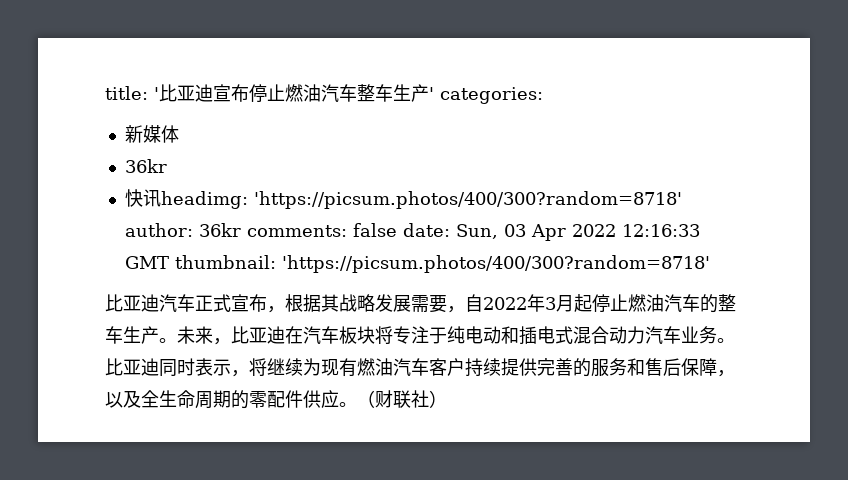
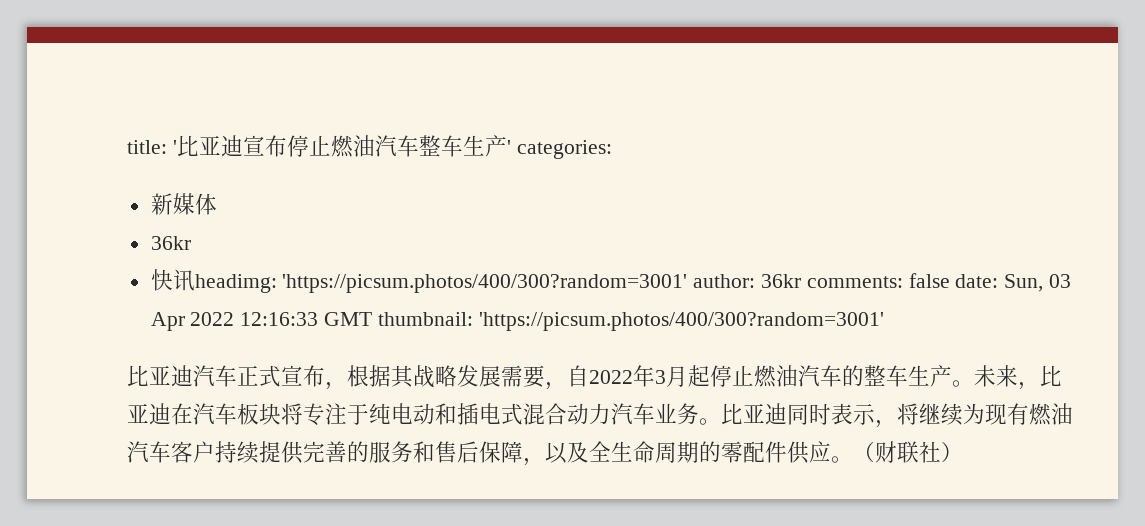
- 快讯headimg: 'https://picsum.photos/400/300?random=8718' author: 36kr comments: false date: Sun, 03 Apr 2022 12:16:33 GMT thumbnail: 'https://picsum.photos/400/300?random=8718'
+ 快讯headimg: 'https://picsum.photos/400/300?random=3001' author: 36kr comments: false date: Sun, 03 Apr 2022 12:16:33 GMT thumbnail: 'https://picsum.photos/400/300?random=3001'

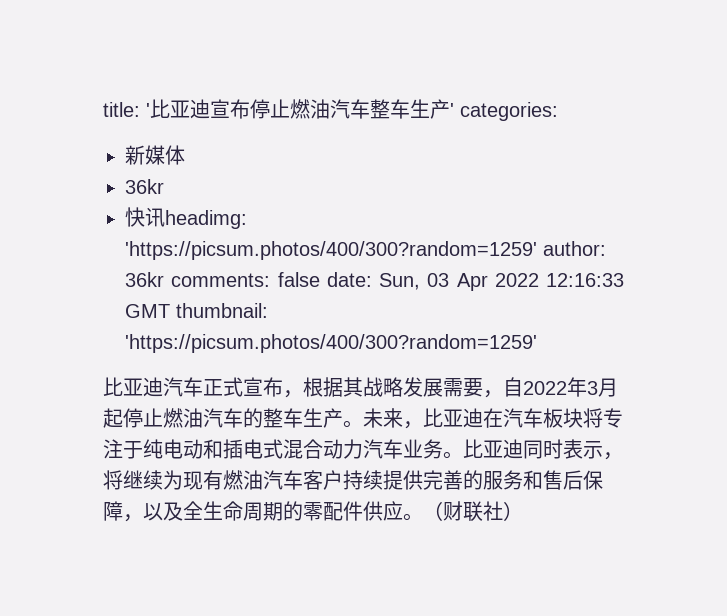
- 快讯headimg: 'https://picsum.photos/400/300?random=3001' author: 36kr comments: false date: Sun, 03 Apr 2022 12:16:33 GMT thumbnail: 'https://picsum.photos/400/300?random=3001'
+ 快讯headimg: 'https://picsum.photos/400/300?random=1259' author: 36kr comments: false date: Sun, 03 Apr 2022 12:16:33 GMT thumbnail: 'https://picsum.photos/400/300?random=1259'

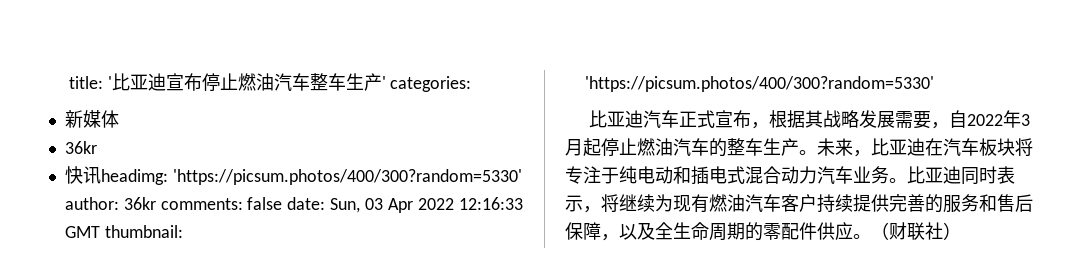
- 快讯headimg: 'https://picsum.photos/400/300?random=1259' author: 36kr comments: false date: Sun, 03 Apr 2022 12:16:33 GMT thumbnail: 'https://picsum.photos/400/300?random=1259'
+ 快讯headimg: 'https://picsum.photos/400/300?random=5330' author: 36kr comments: false date: Sun, 03 Apr 2022 12:16:33 GMT thumbnail: 'https://picsum.photos/400/300?random=5330'

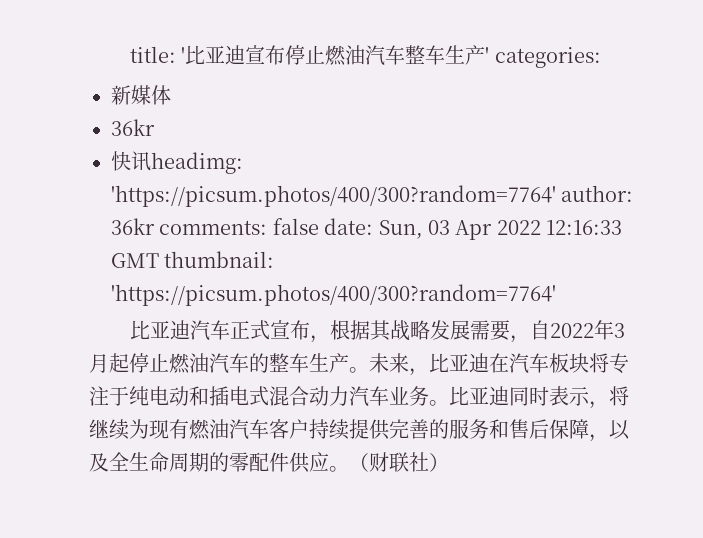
- 快讯headimg: 'https://picsum.photos/400/300?random=5330' author: 36kr comments: false date: Sun, 03 Apr 2022 12:16:33 GMT thumbnail: 'https://picsum.photos/400/300?random=5330'
+ 快讯headimg: 'https://picsum.photos/400/300?random=7764' author: 36kr comments: false date: Sun, 03 Apr 2022 12:16:33 GMT thumbnail: 'https://picsum.photos/400/300?random=7764'

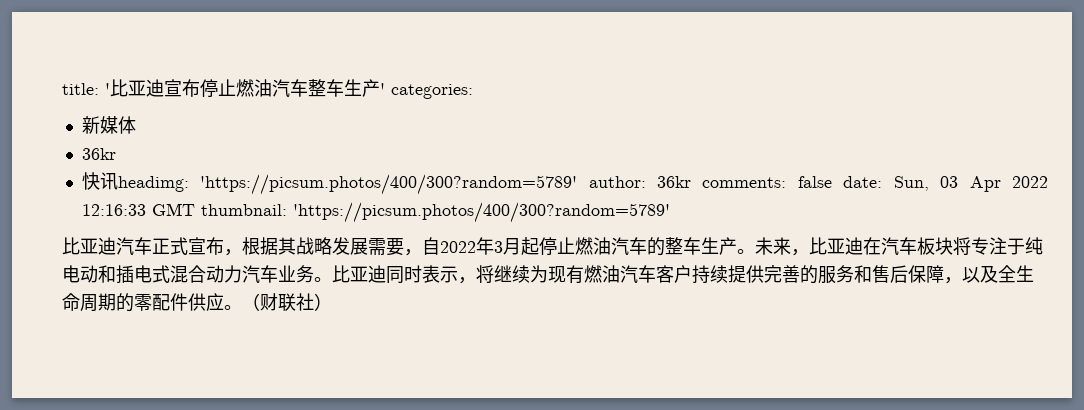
- 快讯headimg: 'https://picsum.photos/400/300?random=7764' author: 36kr comments: false date: Sun, 03 Apr 2022 12:16:33 GMT thumbnail: 'https://picsum.photos/400/300?random=7764'
+ 快讯headimg: 'https://picsum.photos/400/300?random=5789' author: 36kr comments: false date: Sun, 03 Apr 2022 12:16:33 GMT thumbnail: 'https://picsum.photos/400/300?random=5789'

